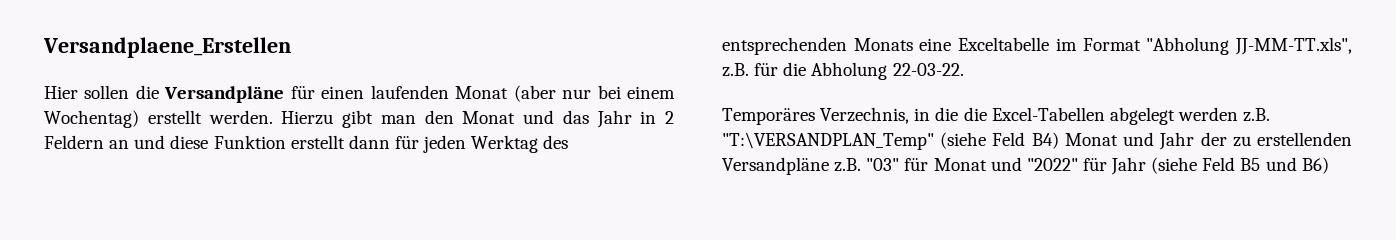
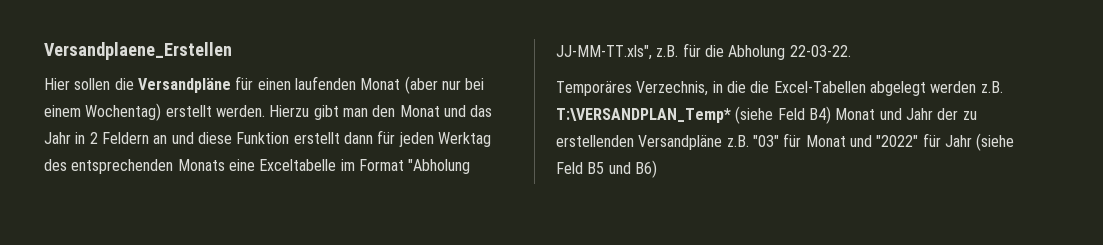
- Temporäres Verzechnis, in die die Excel-Tabellen abgelegt werden z.B. "T:\VERSANDPLAN_Temp" (siehe Feld B4) Monat und Jahr der zu erstellenden Versandpläne z.B. "03" für Monat und "2022" für Jahr (siehe Feld B5 und B6)
+ Temporäres Verzechnis, in die die Excel-Tabellen abgelegt werden z.B. T:\VERSANDPLAN_Temp* (siehe Feld B4) Monat und Jahr der zu erstellenden Versandpläne z.B. "03" für Monat und "2022" für Jahr (siehe Feld B5 und B6)

